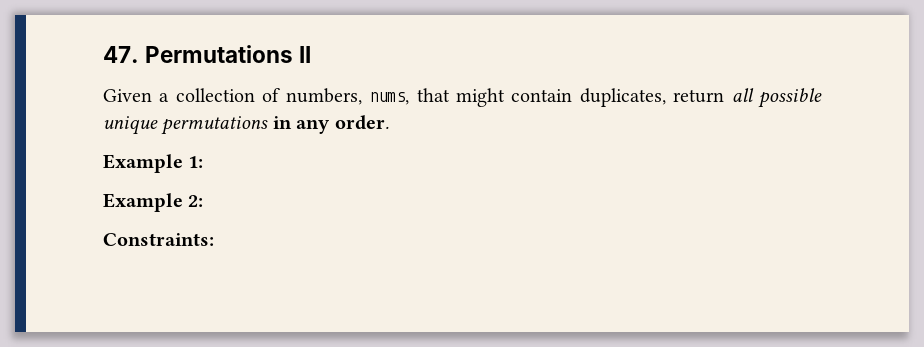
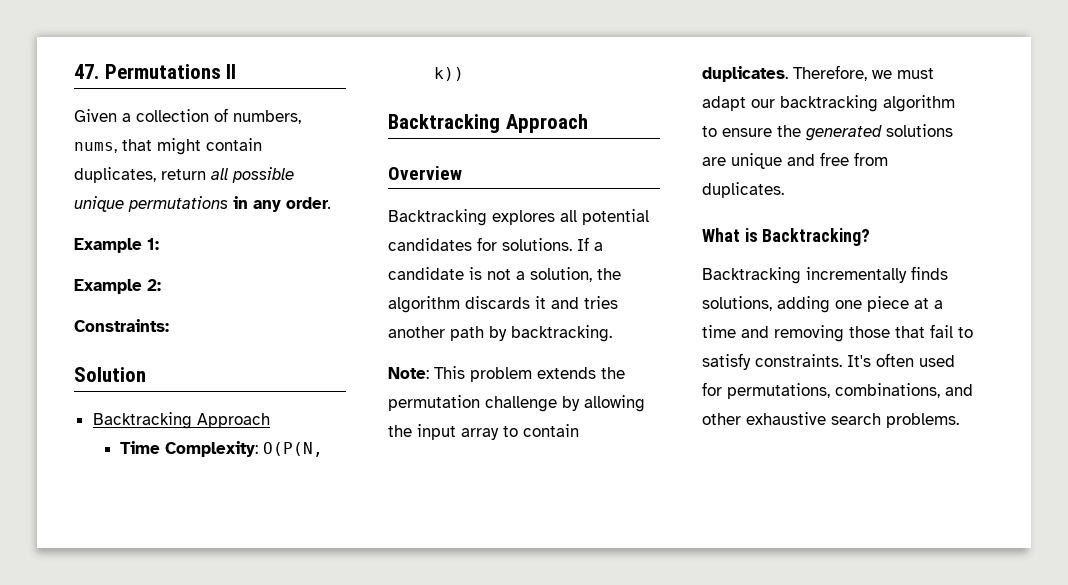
+ Solution
+ Backtracking Approach
+ Time Complexity: O(P(N, k))
+ Backtracking Approach
+ Overview
+ Backtracking explores all potential candidates for solutions. If a candidate is not a solution, the algorithm discards it and tries another path by backtracking.
+ Note: This problem extends the permutation challenge by allowing the input array to contain duplicates. Therefore, we must adapt our backtracking algorithm to ensure the generated solutions are unique and free from duplicates.
+ What is Backtracking?
+ Backtracking incrementally finds solutions, adding one piece at a time and removing those that fail to satisfy constraints. It's often used for permutations, combinations, and other exhaustive search problems.

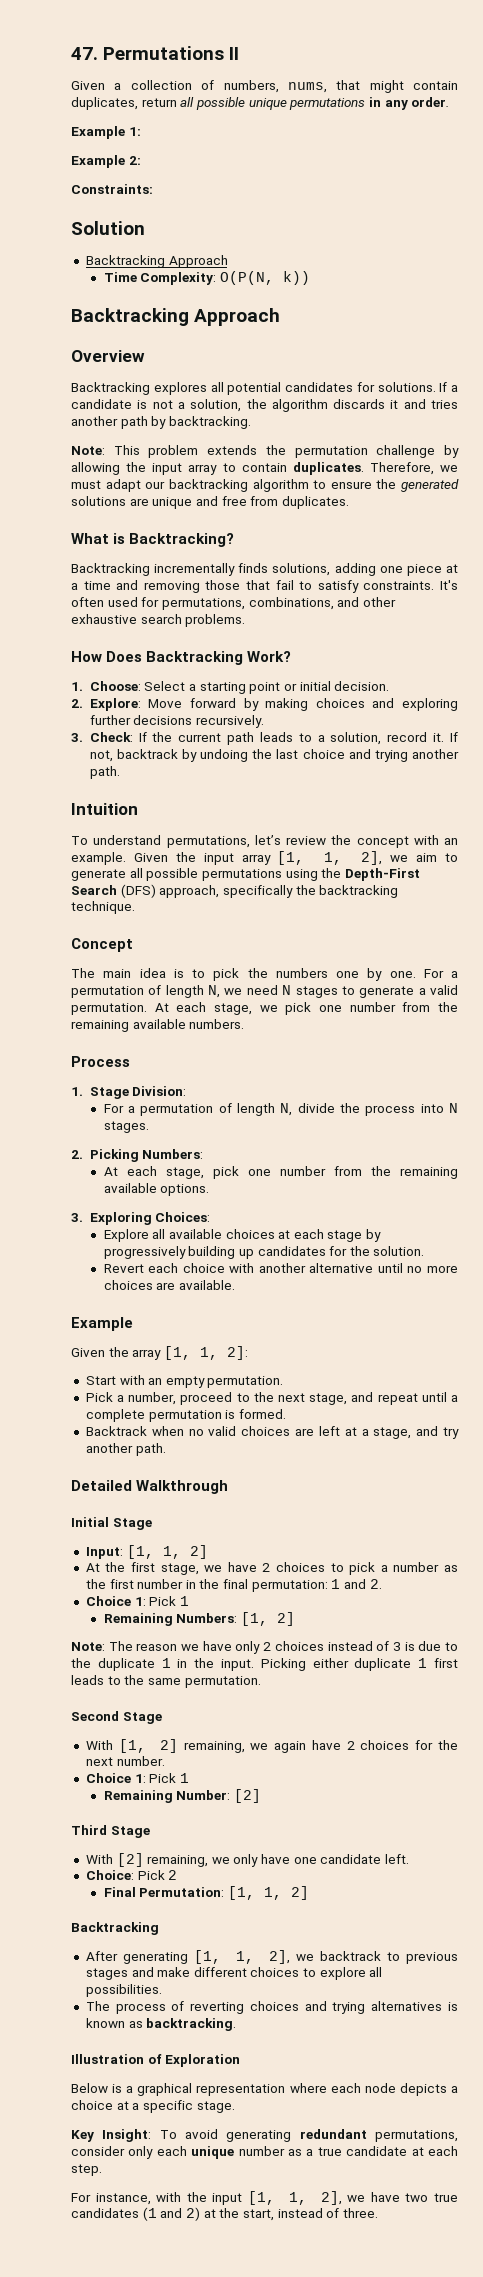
+ How Does Backtracking Work?
+ 1. Choose: Select a starting point or initial decision.
+ 2. Explore: Move forward by making choices and exploring further decisions recursively.
+ 3. Check: If the current path leads to a solution, record it. If not, backtrack by undoing the last choice and trying another path.
+ Intuition
+ To understand permutations, let’s review the concept with an example. Given the input array [1, 1, 2], we aim to generate all possible permutations using the Depth-First Search (DFS) approach, specifically the backtracking technique.
+ Concept
+ The main idea is to pick the numbers one by one. For a permutation of length N, we need N stages to generate a valid permutation. At each stage, we pick one number from the remaining available numbers.
+ Process
+ 1. Stage Division:
+ For a permutation of length N, divide the process into N stages.
+ 2. Picking Numbers:
+ At each stage, pick one number from the remaining available options.
+ 3. Exploring Choices:
+ Explore all available choices at each stage by progressively building up candidates for the solution.
+ Revert each choice with another alternative until no more choices are available.
+ Example
+ Given the array [1, 1, 2]:
+ Start with an empty permutation.
+ Pick a number, proceed to the next stage, and repeat until a complete permutation is formed.
+ Backtrack when no valid choices are left at a stage, and try another path.
+ Detailed Walkthrough
+ Initial Stage
+ Input: [1, 1, 2]
+ At the first stage, we have 2 choices to pick a number as the first number in the final permutation: 1 and 2.
+ Choice 1: Pick 1
+ Remaining Numbers: [1, 2]
+ Note: The reason we have only 2 choices instead of 3 is due to the duplicate 1 in the input. Picking either duplicate 1 first leads to the same permutation.
+ Second Stage
+ With [1, 2] remaining, we again have 2 choices for the next number.
+ Choice 1: Pick 1
+ Remaining Number: [2]
+ Third Stage
+ With [2] remaining, we only have one candidate left.
+ Choice: Pick 2
+ Final Permutation: [1, 1, 2]
+ Backtracking
+ After generating [1, 1, 2], we backtrack to previous stages and make different choices to explore all possibilities.
+ The process of reverting choices and trying alternatives is known as backtracking.
+ Illustration of Exploration
+ Below is a graphical representation where each node depicts a choice at a specific stage.
+ Key Insight: To avoid generating redundant permutations, consider only each unique number as a true candidate at each step.
+ For instance, with the input [1, 1, 2], we have two true candidates (1 and 2) at the start, instead of three.

